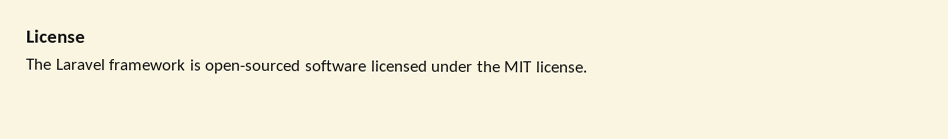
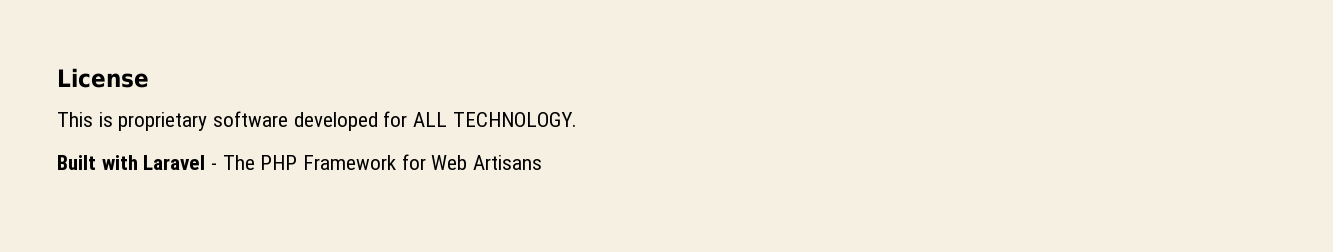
- The Laravel framework is open-sourced software licensed under the MIT license.
+ This is proprietary software developed for ALL TECHNOLOGY.
+ Built with Laravel - The PHP Framework for Web Artisans

